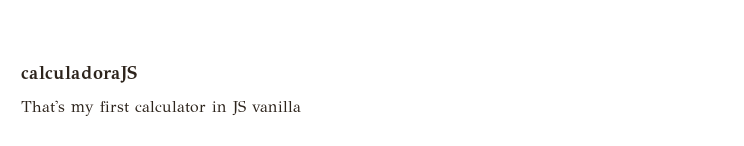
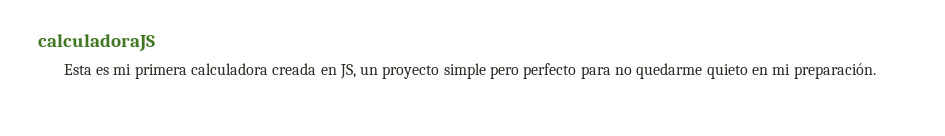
- That's my first calculator in JS vanilla
+ Esta es mi primera calculadora creada en JS, un proyecto simple pero perfecto para no quedarme quieto en mi preparación.

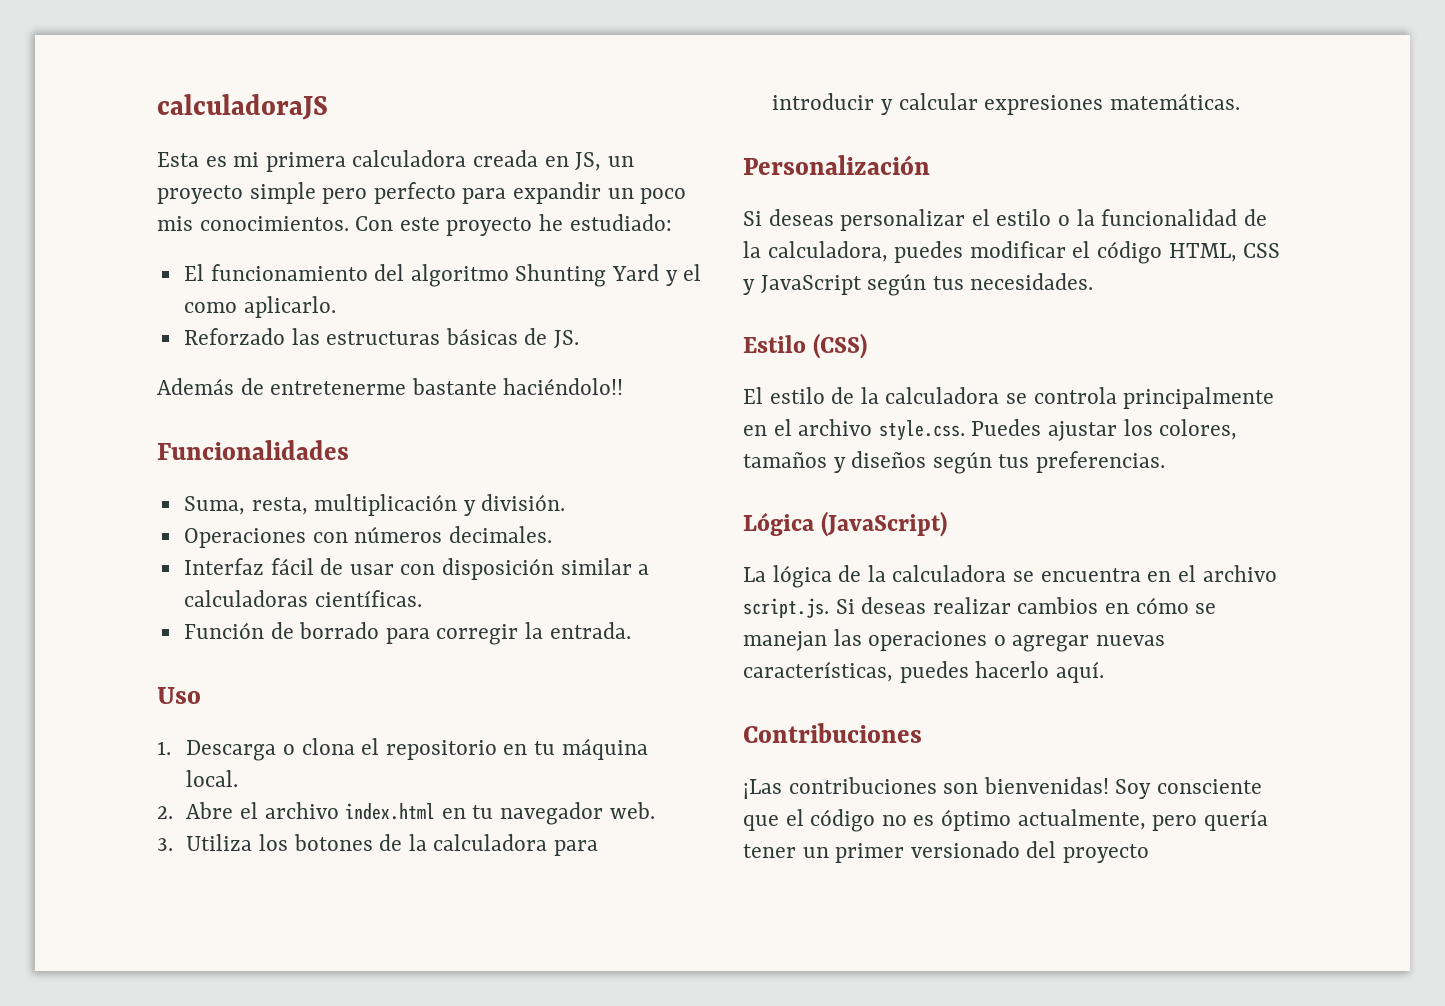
- Esta es mi primera calculadora creada en JS, un proyecto simple pero perfecto para no quedarme quieto en mi preparación.
+ Esta es mi primera calculadora creada en JS, un proyecto simple pero perfecto para expandir un poco mis conocimientos. Con este proyecto he estudiado:
+ El funcionamiento del algoritmo Shunting Yard y el como aplicarlo.
+ Reforzado las estructuras básicas de JS.
+ Además de entretenerme bastante haciéndolo!!
+ Funcionalidades
+ Suma, resta, multiplicación y división.
+ Operaciones con números decimales.
+ Interfaz fácil de usar con disposición similar a calculadoras científicas.
+ Función de borrado para corregir la entrada.
+ Uso
+ 1. Descarga o clona el repositorio en tu máquina local.
+ 2. Abre el archivo index.html en tu navegador web.
+ 3. Utiliza los botones de la calculadora para introducir y calcular expresiones matemáticas.
+ Personalización
+ Si deseas personalizar el estilo o la funcionalidad de la calculadora, puedes modificar el código HTML, CSS y JavaScript según tus necesidades.
+ Estilo (CSS)
+ El estilo de la calculadora se controla principalmente en el archivo style.css. Puedes ajustar los colores, tamaños y diseños según tus preferencias.
+ Lógica (JavaScript)
+ La lógica de la calculadora se encuentra en el archivo script.js. Si deseas realizar cambios en cómo se manejan las operaciones o agregar nuevas características, puedes hacerlo aquí.
+ Contribuciones
+ ¡Las contribuciones son bienvenidas! Soy consciente que el código no es óptimo actualmente, pero quería tener un primer versionado del proyecto

